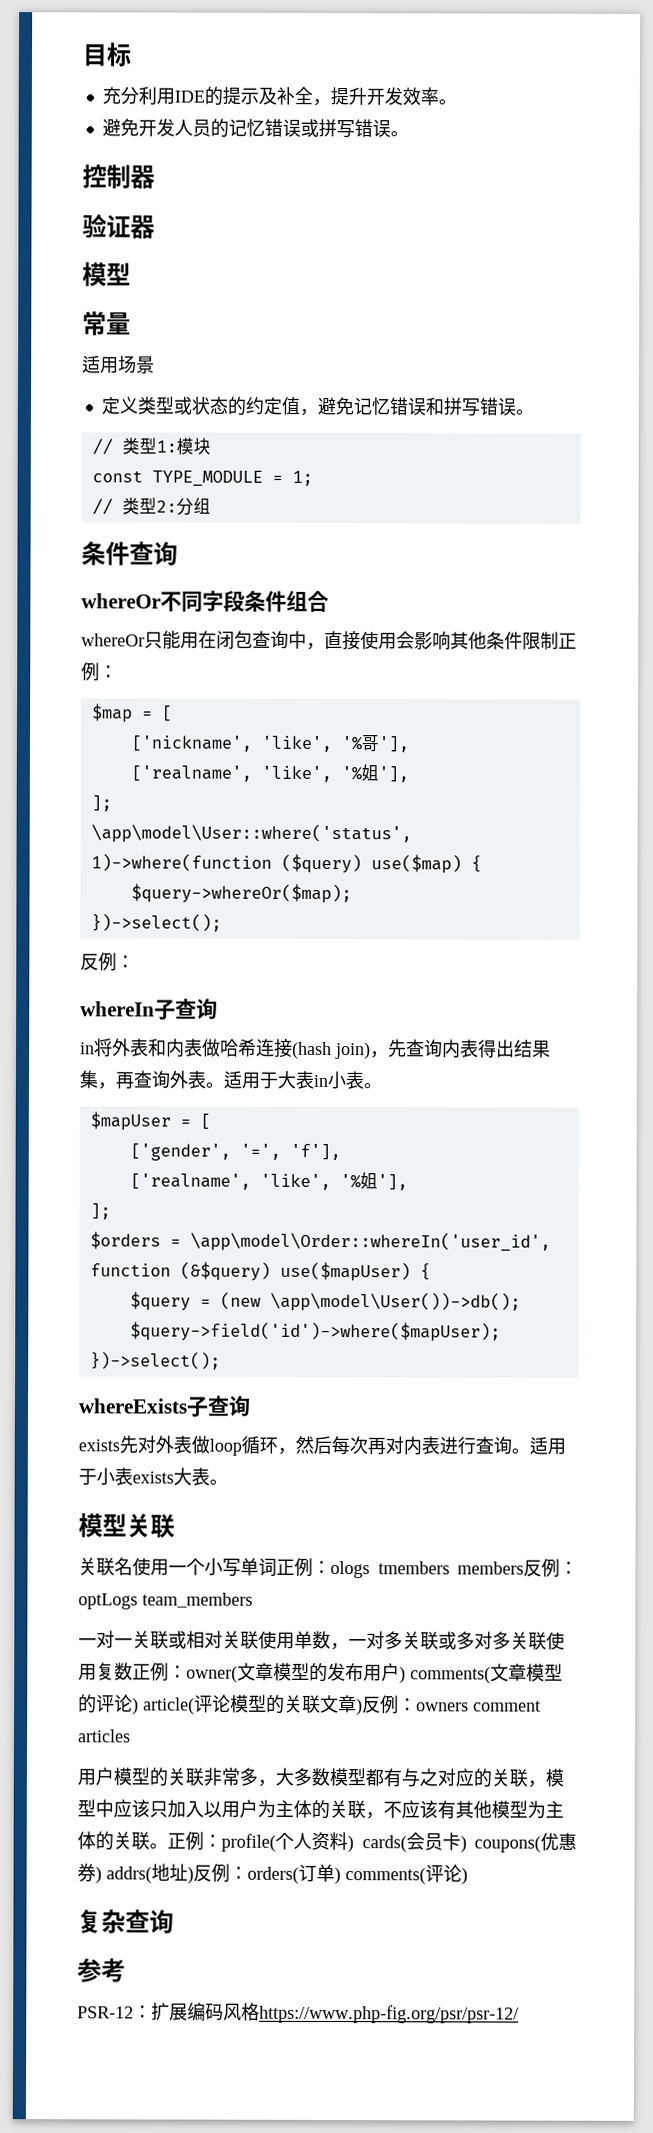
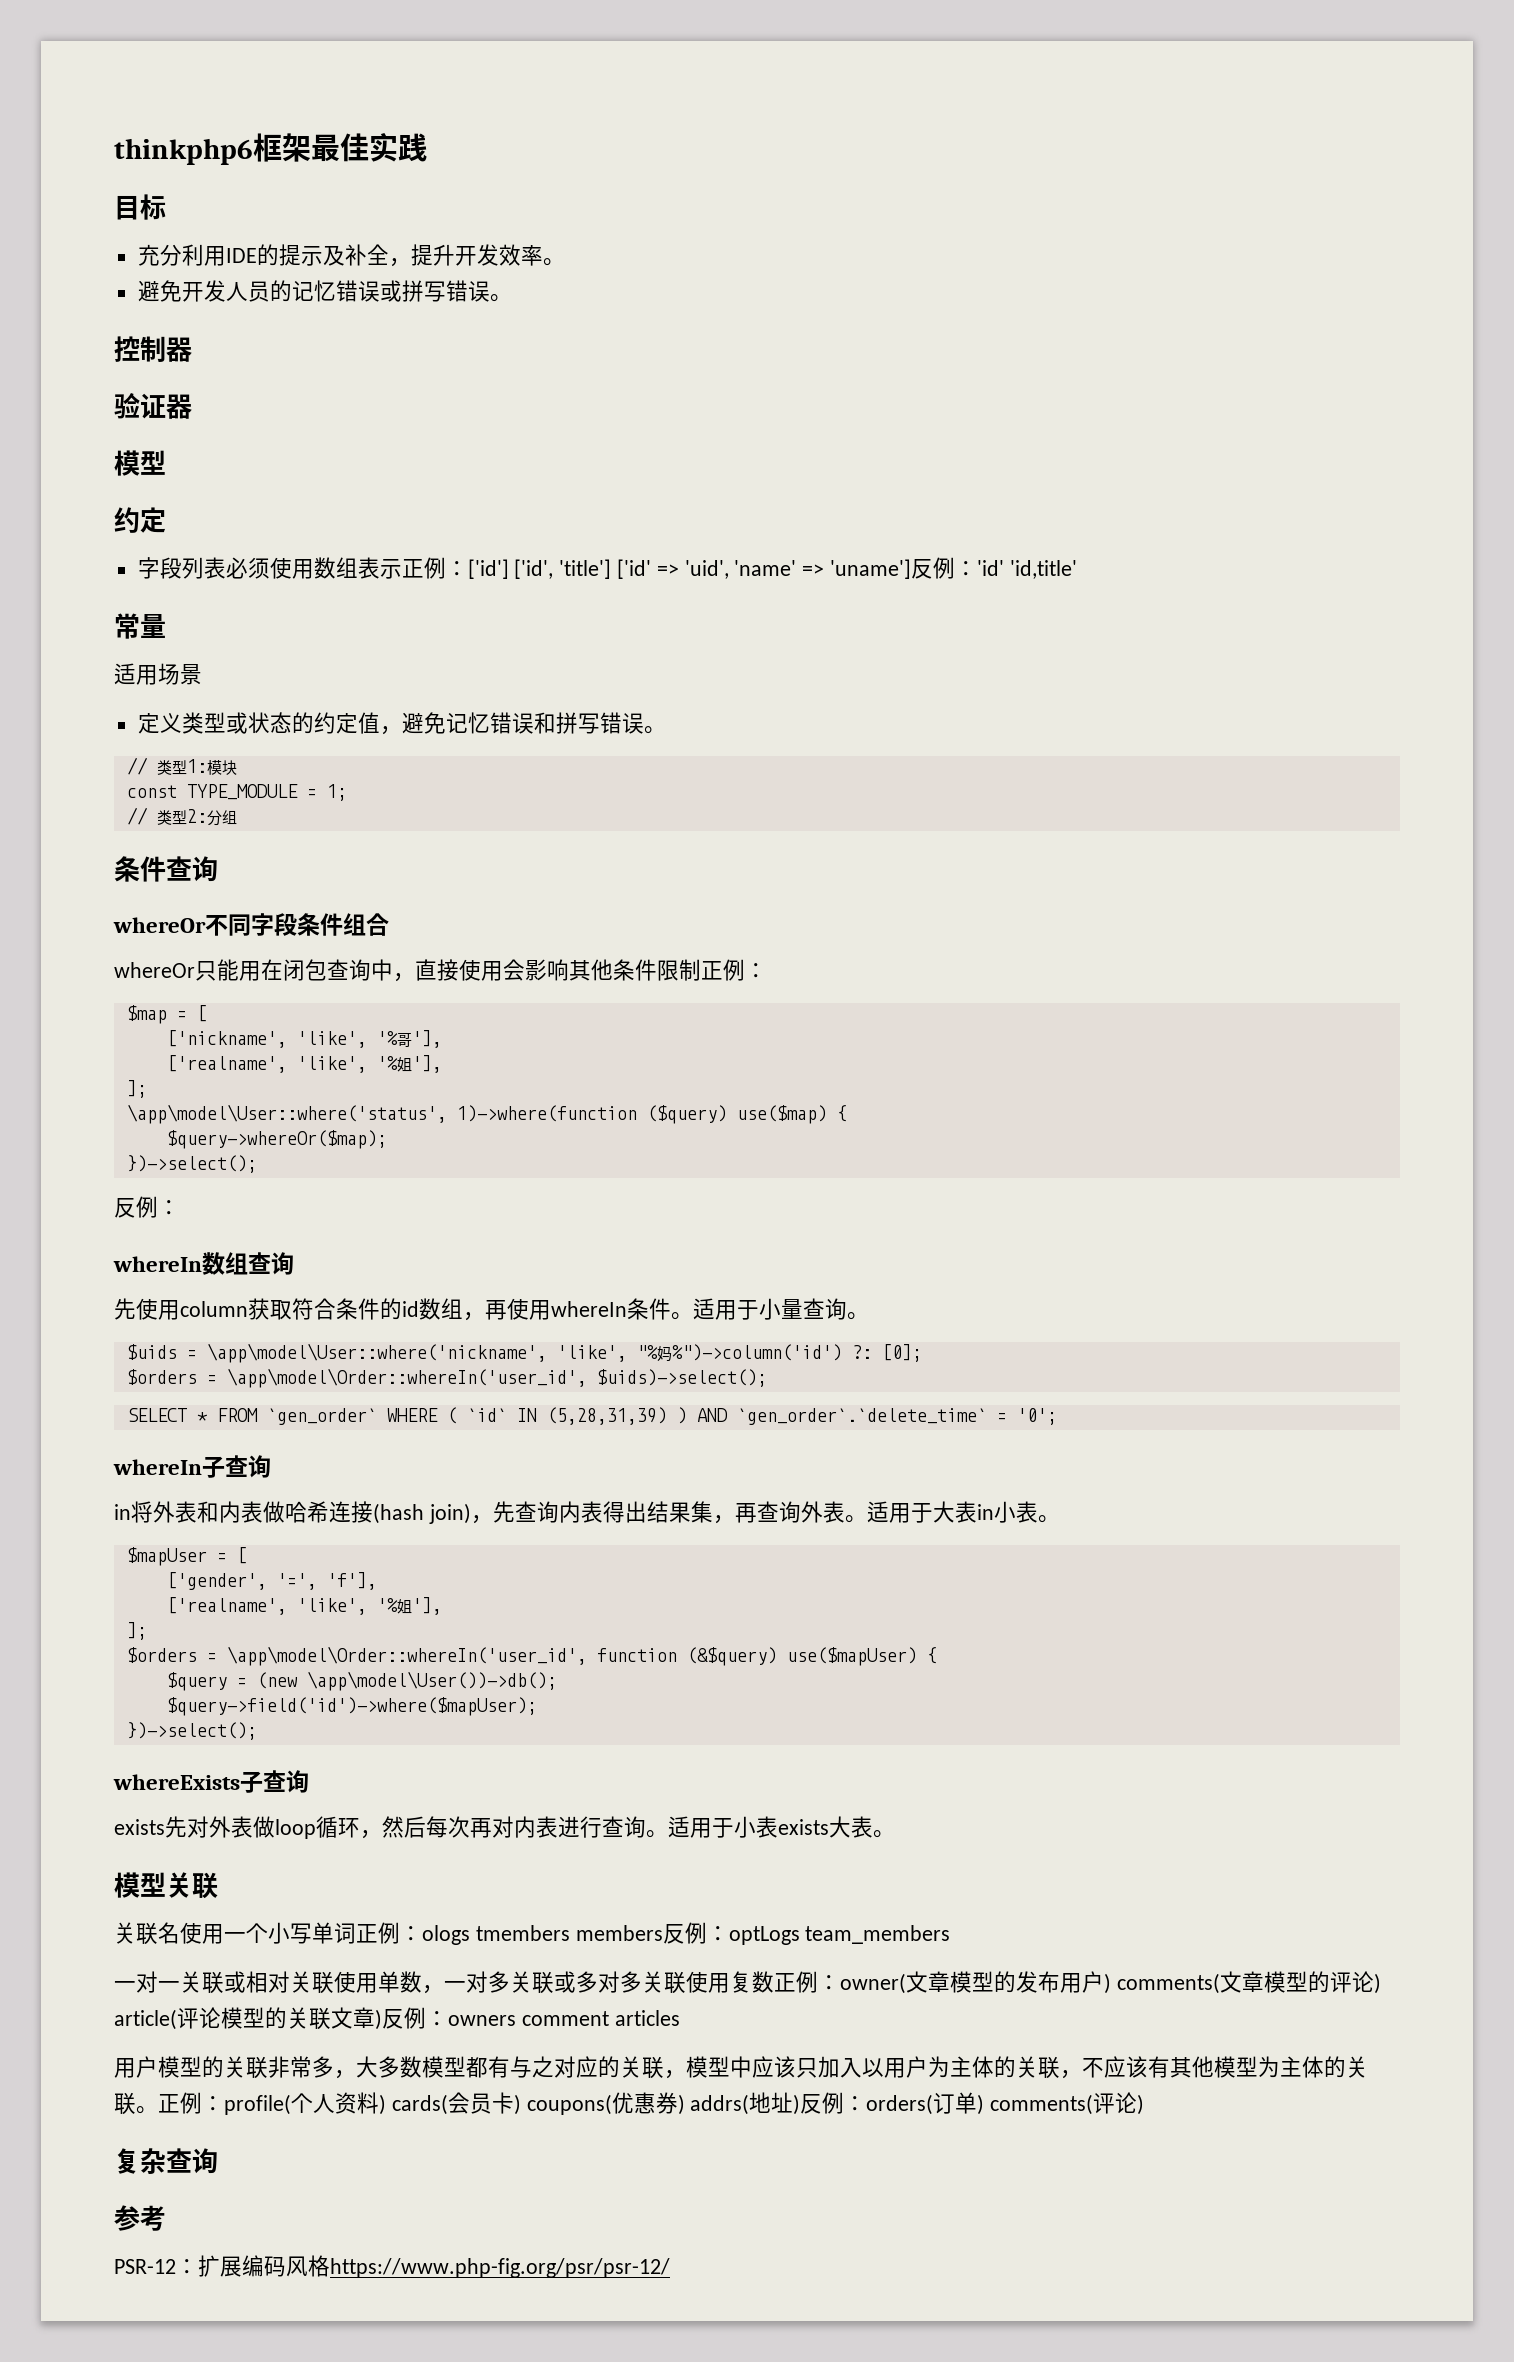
+ thinkphp6框架最佳实践
  验证器
  模型
+ 约定
+ 字段列表必须使用数组表示正例：['id'] ['id', 'title'] ['id' => 'uid', 'name' => 'uname']反例：'id' 'id,title'
+ whereIn数组查询
+ 先使用column获取符合条件的id数组，再使用whereIn条件。适用于小量查询。
+ $uids = \app\model\User::where('nickname', 'like', "%妈%")->column('id') ?: [0];
+ $orders = \app\model\Order::whereIn('user_id', $uids)->select();
+ SELECT * FROM `gen_order` WHERE ( `id` IN (5,28,31,39) ) AND `gen_order`.`delete_time` = '0';

